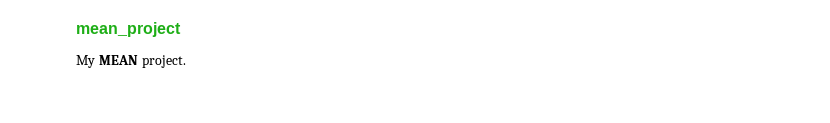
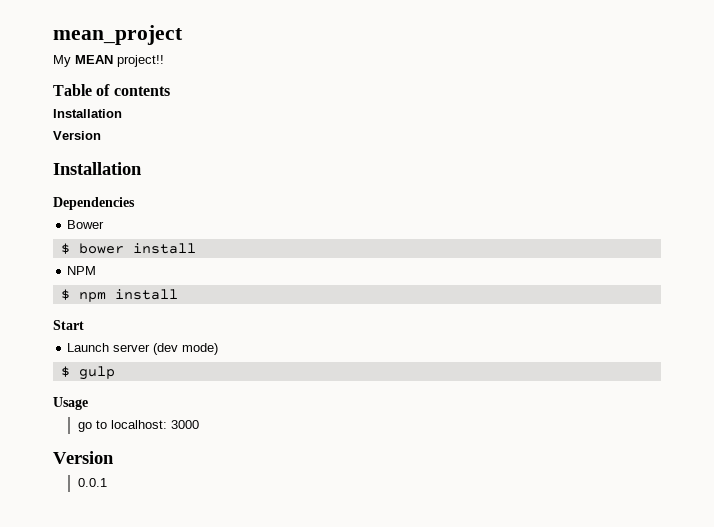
- My MEAN project.
+ My MEAN project!!
+ Table of contents
+ Installation
+ Version
+ Installation
+ Dependencies
+ Bower
+ $ bower install
+ NPM
+ $ npm install
+ Start
+ Launch server (dev mode)
+ $ gulp
+ Usage
+ go to localhost: 3000
+ Version
+ 0.0.1

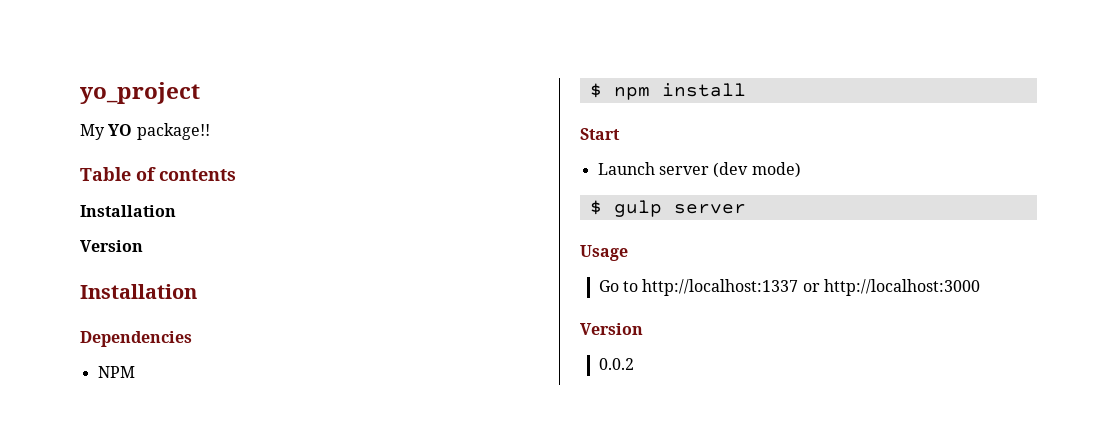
- mean_project
+ yo_project
- My MEAN project!!
+ My YO package!!
- Bower
- $ bower install
- $ gulp
+ $ gulp server
- go to localhost: 3000
+ Go to http://localhost:1337 or http://localhost:3000
  Version
- 0.0.1
+ 0.0.2

